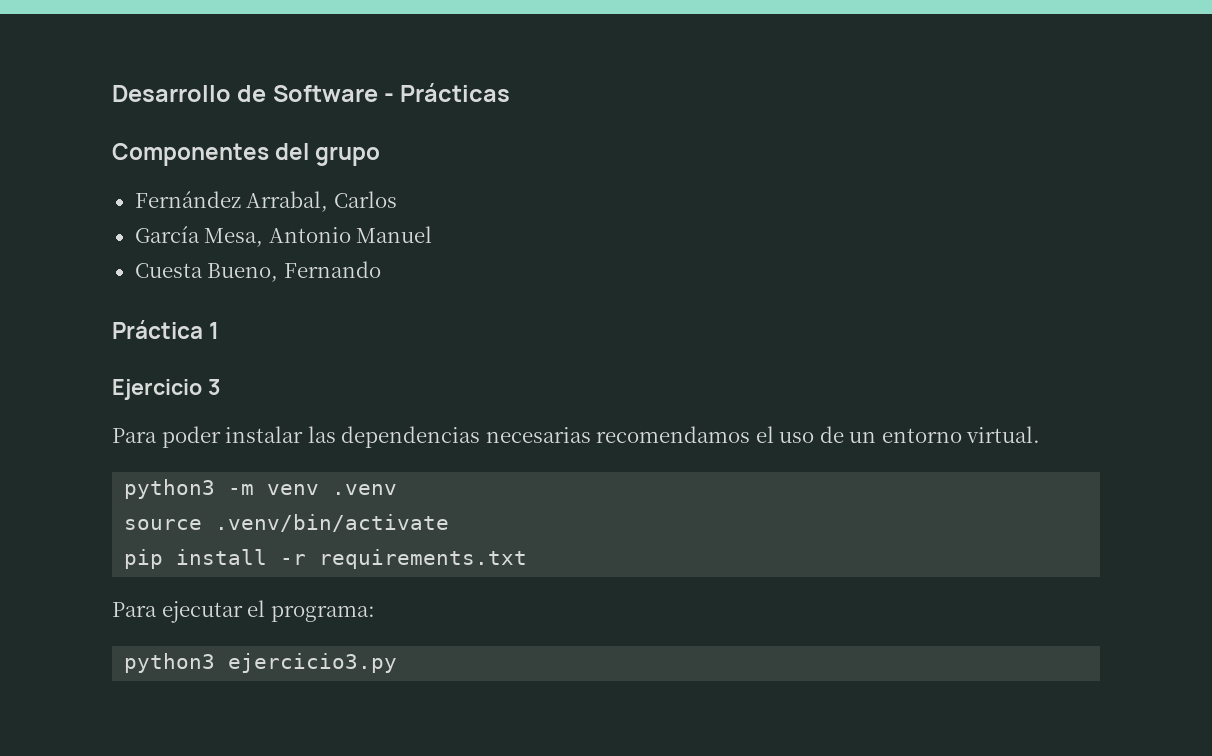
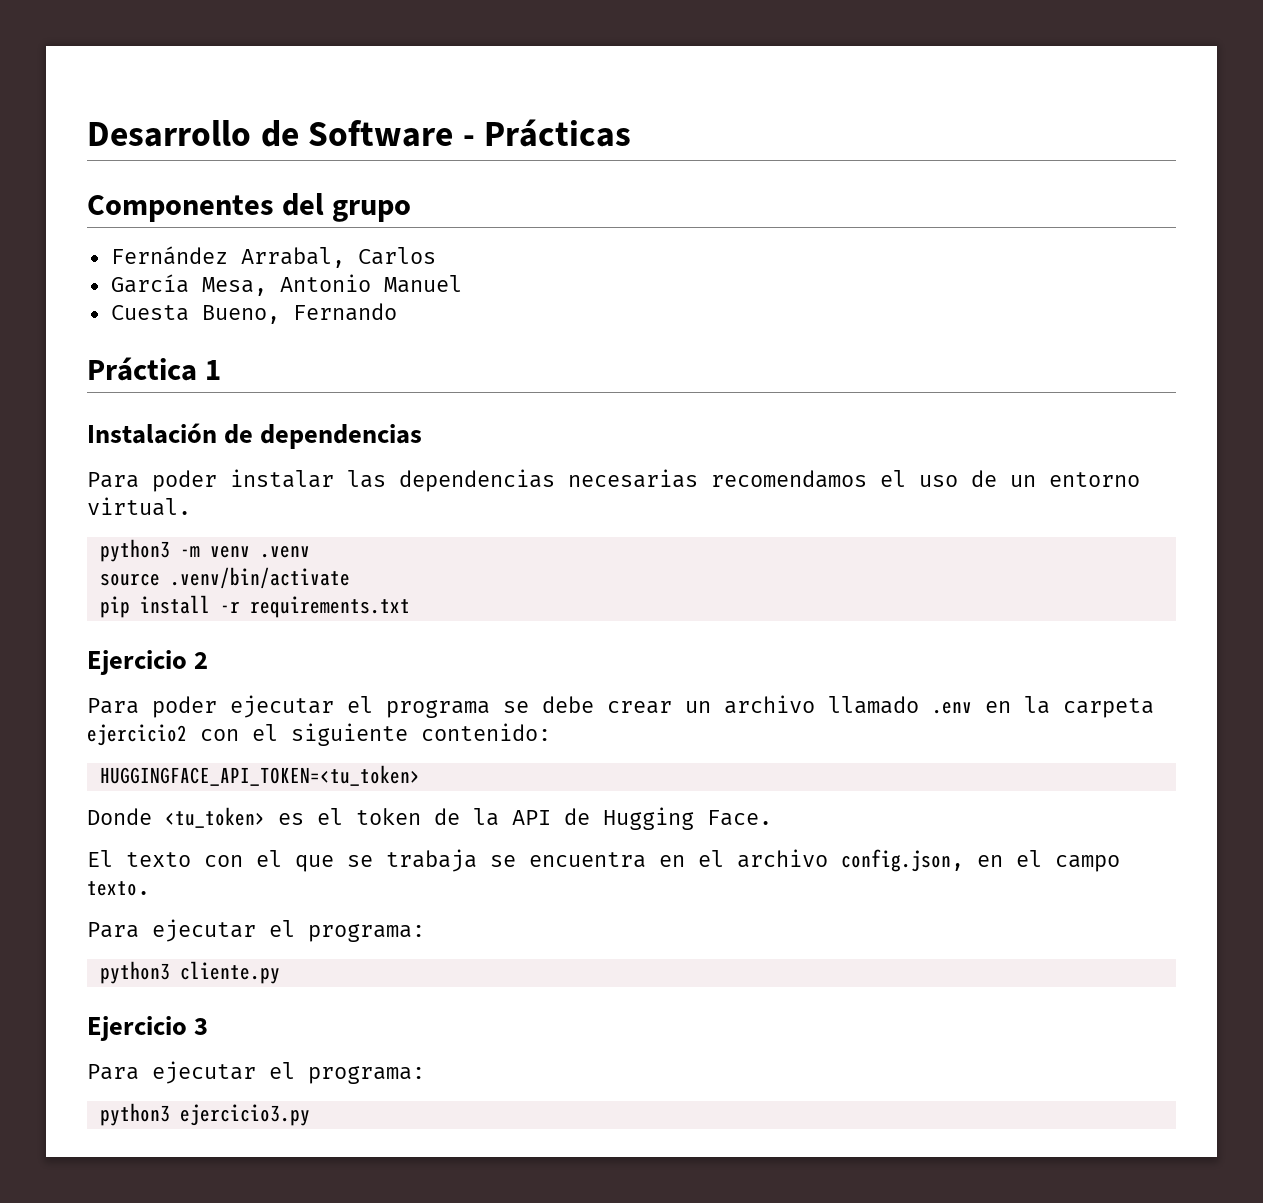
- Ejercicio 3
+ Instalación de dependencias
+ Ejercicio 2
+ Para poder ejecutar el programa se debe crear un archivo llamado .env en la carpeta ejercicio2 con el siguiente contenido:
+ HUGGINGFACE_API_TOKEN=<tu_token>
+ Donde <tu_token> es el token de la API de Hugging Face.
+ El texto con el que se trabaja se encuentra en el archivo config.json, en el campo texto.
+ Para ejecutar el programa:
+ python3 cliente.py
+ Ejercicio 3

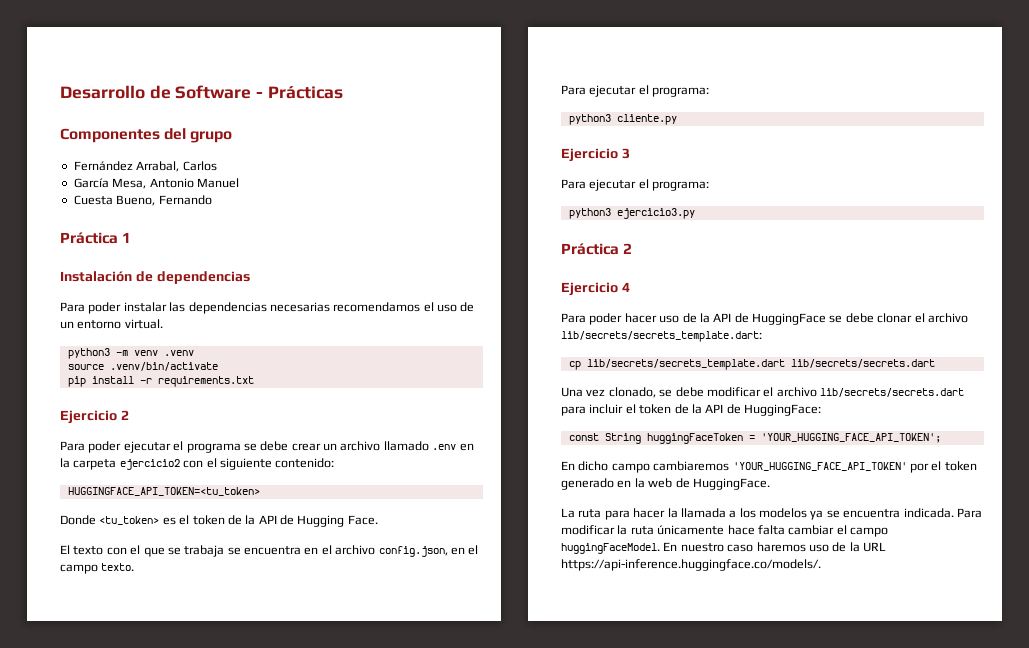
+ Práctica 2
+ Ejercicio 4
+ Para poder hacer uso de la API de HuggingFace se debe clonar el archivo lib/secrets/secrets_template.dart:
+ cp lib/secrets/secrets_template.dart lib/secrets/secrets.dart
+ Una vez clonado, se debe modificar el archivo lib/secrets/secrets.dart para incluir el token de la API de HuggingFace:
+ const String huggingFaceToken = 'YOUR_HUGGING_FACE_API_TOKEN';
+ En dicho campo cambiaremos 'YOUR_HUGGING_FACE_API_TOKEN' por el token generado en la web de HuggingFace.
+ La ruta para hacer la llamada a los modelos ya se encuentra indicada. Para modificar la ruta únicamente hace falta cambiar el campo huggingFaceModel. En nuestro caso haremos uso de la URL https://api-inference.huggingface.co/models/.

